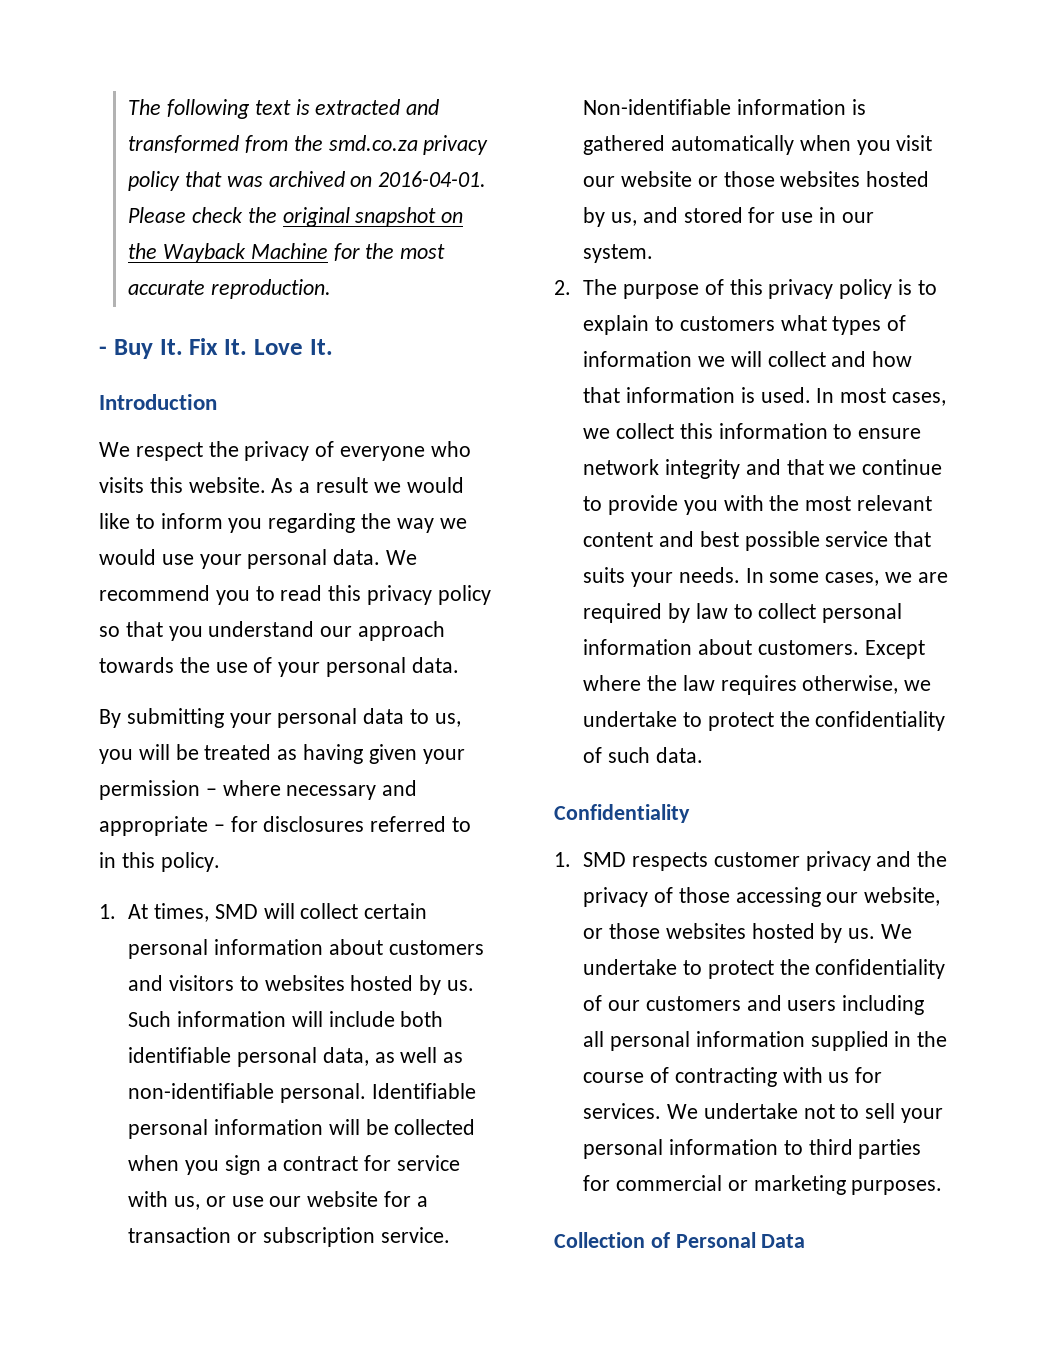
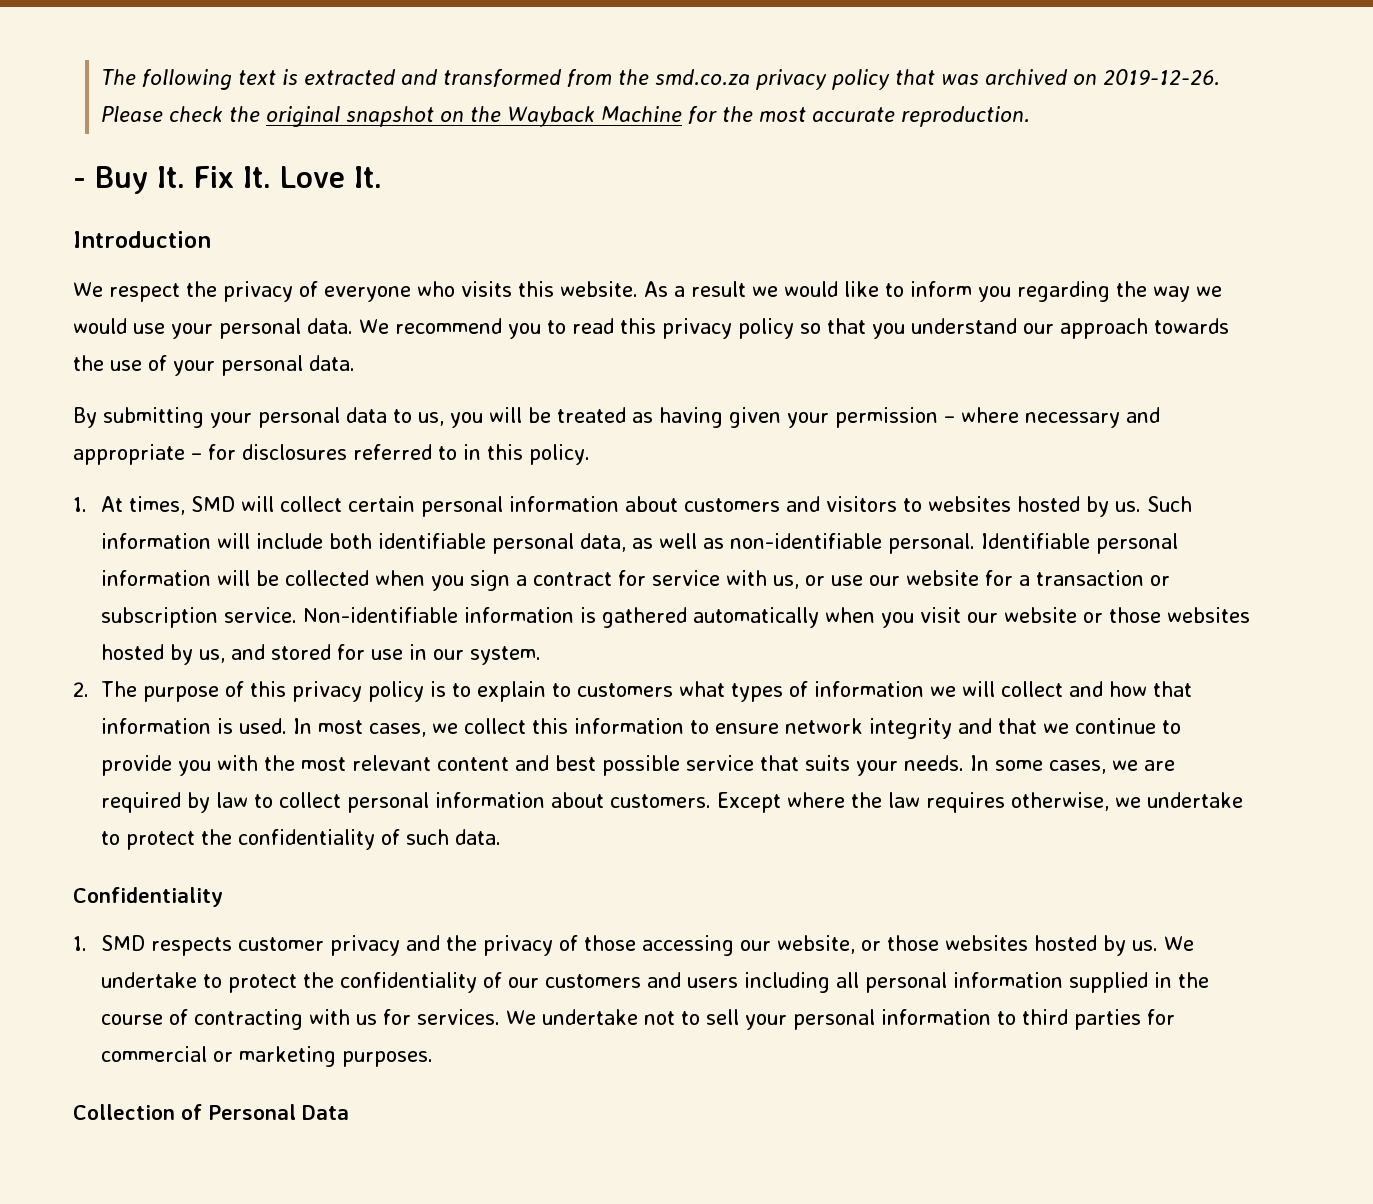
- The following text is extracted and transformed from the smd.co.za privacy policy that was archived on 2016-04-01.
+ The following text is extracted and transformed from the smd.co.za privacy policy that was archived on 2019-12-26.

